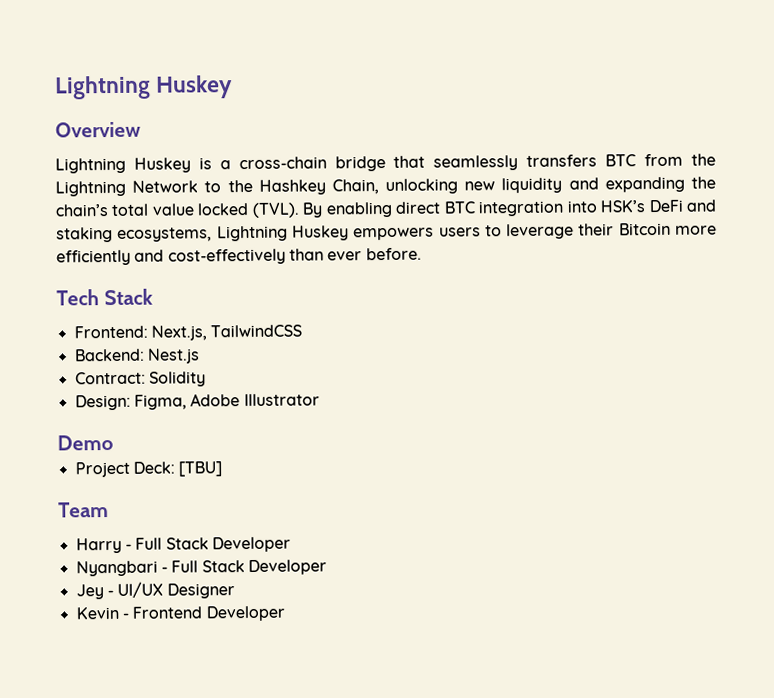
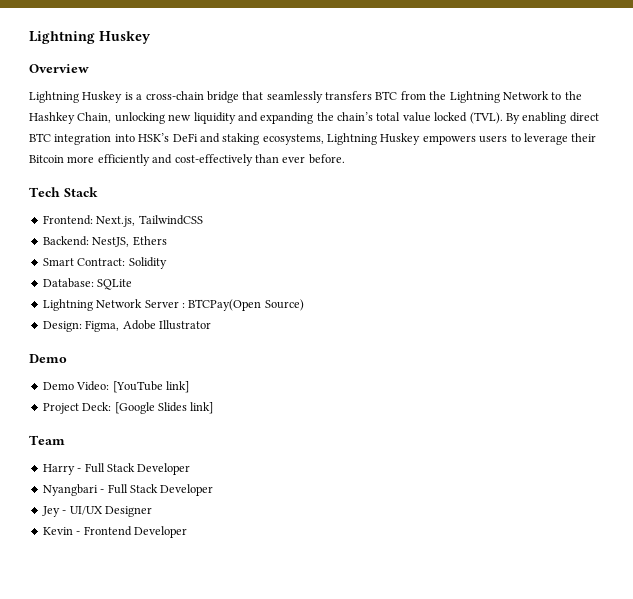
- Backend: Nest.js
- Contract: Solidity
+ Backend: NestJS, Ethers
+ Smart Contract: Solidity
+ Database: SQLite
+ Lightning Network Server : BTCPay(Open Source)
+ Demo Video: [YouTube link]
- Project Deck: [TBU]
+ Project Deck: [Google Slides link]

